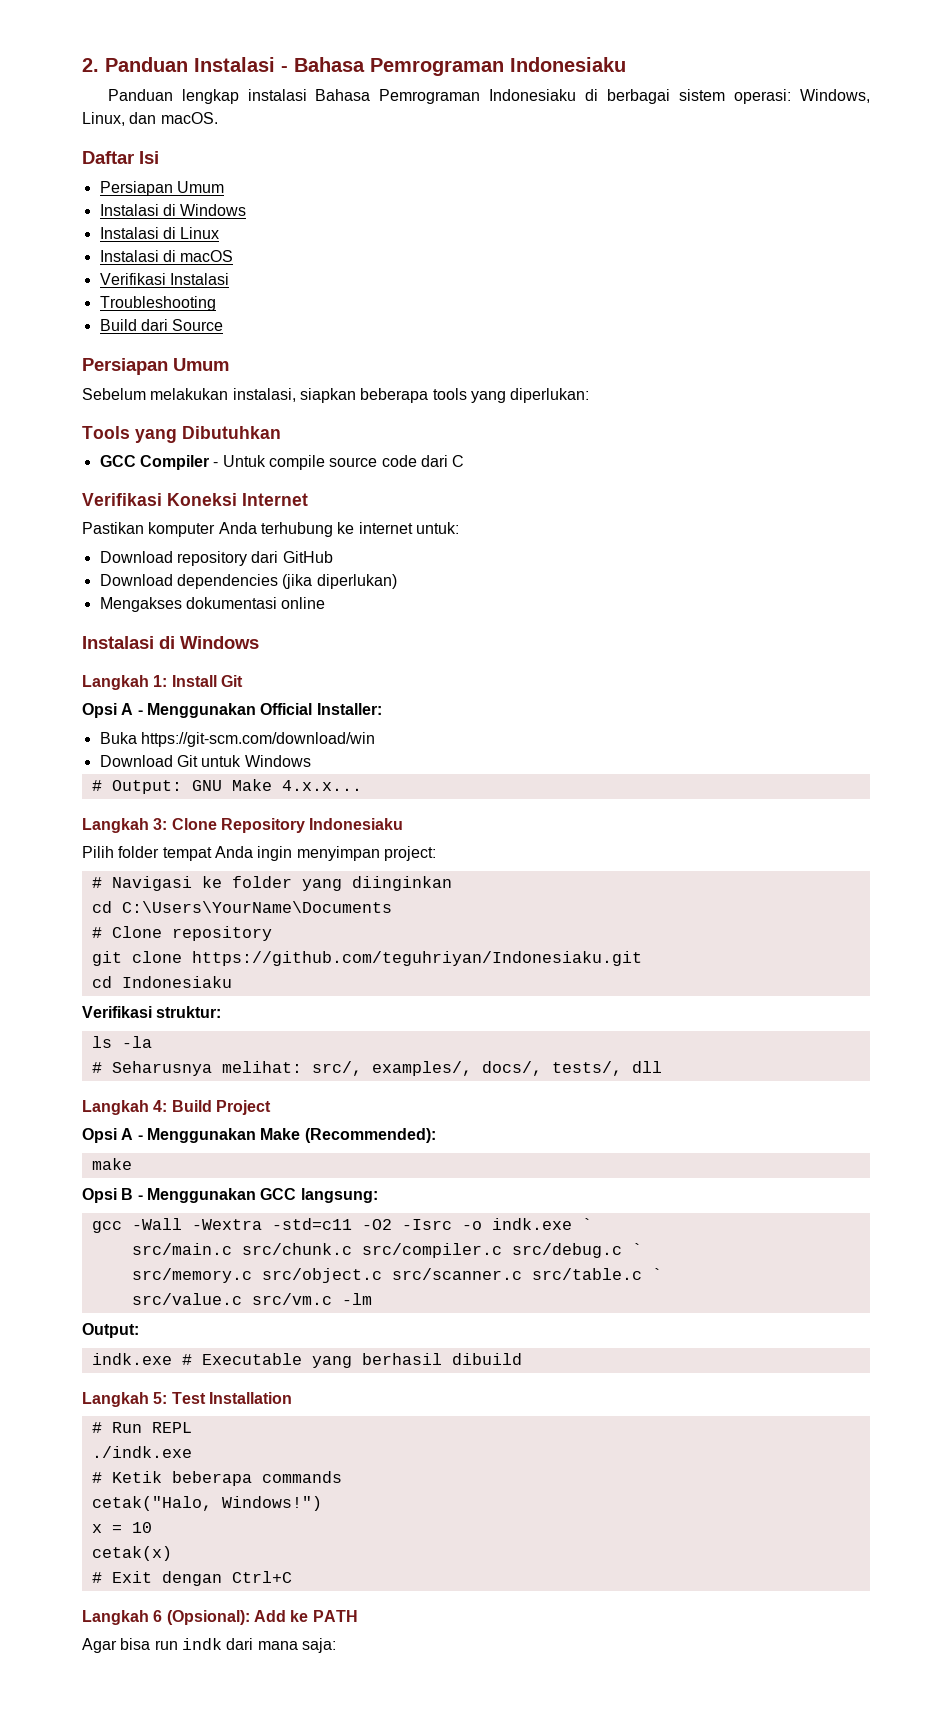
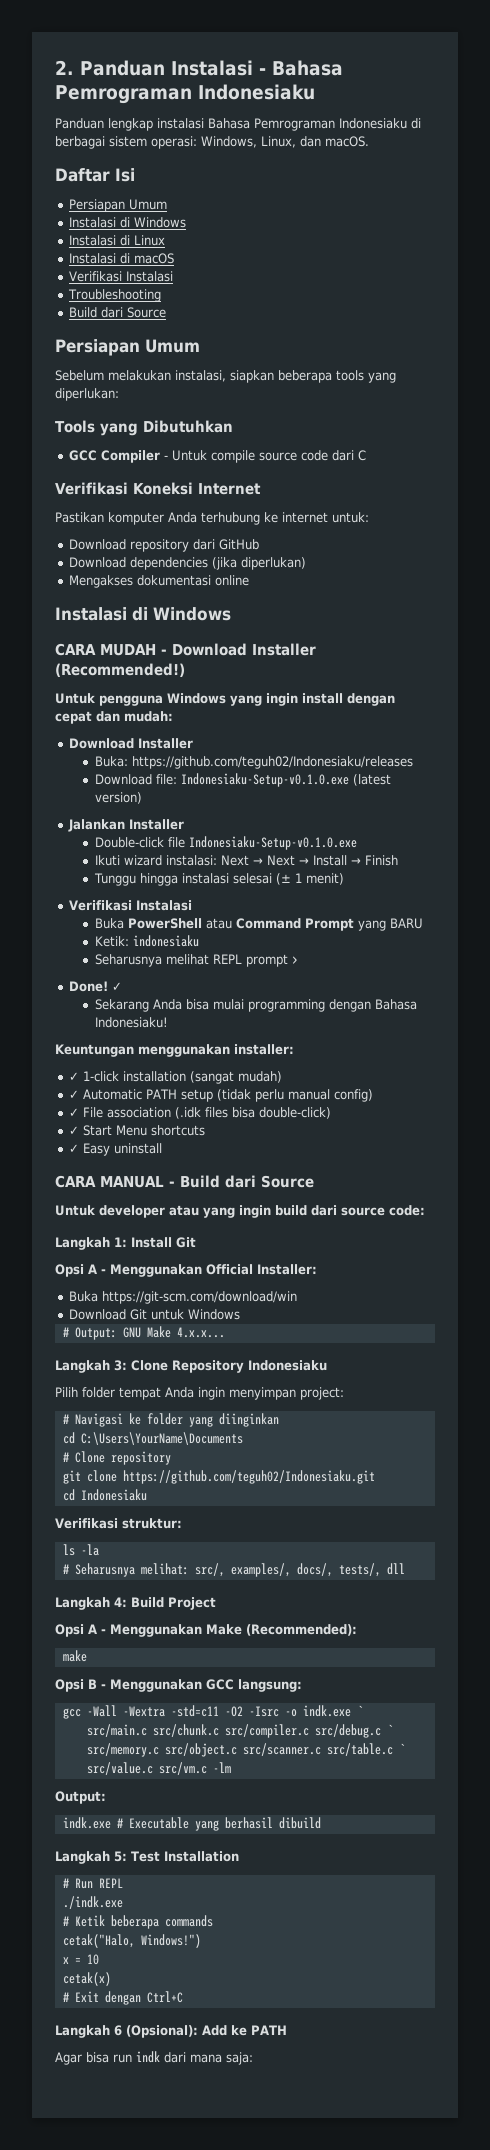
+ CARA MUDAH - Download Installer (Recommended!)
+ Untuk pengguna Windows yang ingin install dengan cepat dan mudah:
+ Download Installer
+ Buka: https://github.com/teguh02/Indonesiaku/releases
+ Download file: Indonesiaku-Setup-v0.1.0.exe (latest version)
+ Jalankan Installer
+ Double-click file Indonesiaku-Setup-v0.1.0.exe
+ Ikuti wizard instalasi: Next → Next → Install → Finish
+ Tunggu hingga instalasi selesai (± 1 menit)
+ Verifikasi Instalasi
+ Buka PowerShell atau Command Prompt yang BARU
+ Ketik: indonesiaku
+ Seharusnya melihat REPL prompt >
+ Done! ✓
+ Sekarang Anda bisa mulai programming dengan Bahasa Indonesiaku!
+ Keuntungan menggunakan installer:
+ ✓ 1-click installation (sangat mudah)
+ ✓ Automatic PATH setup (tidak perlu manual config)
+ ✓ File association (.idk files bisa double-click)
+ ✓ Start Menu shortcuts
+ ✓ Easy uninstall
+ CARA MANUAL - Build dari Source
+ Untuk developer atau yang ingin build dari source code:
- git clone https://github.com/teguhriyan/Indonesiaku.git
+ git clone https://github.com/teguh02/Indonesiaku.git

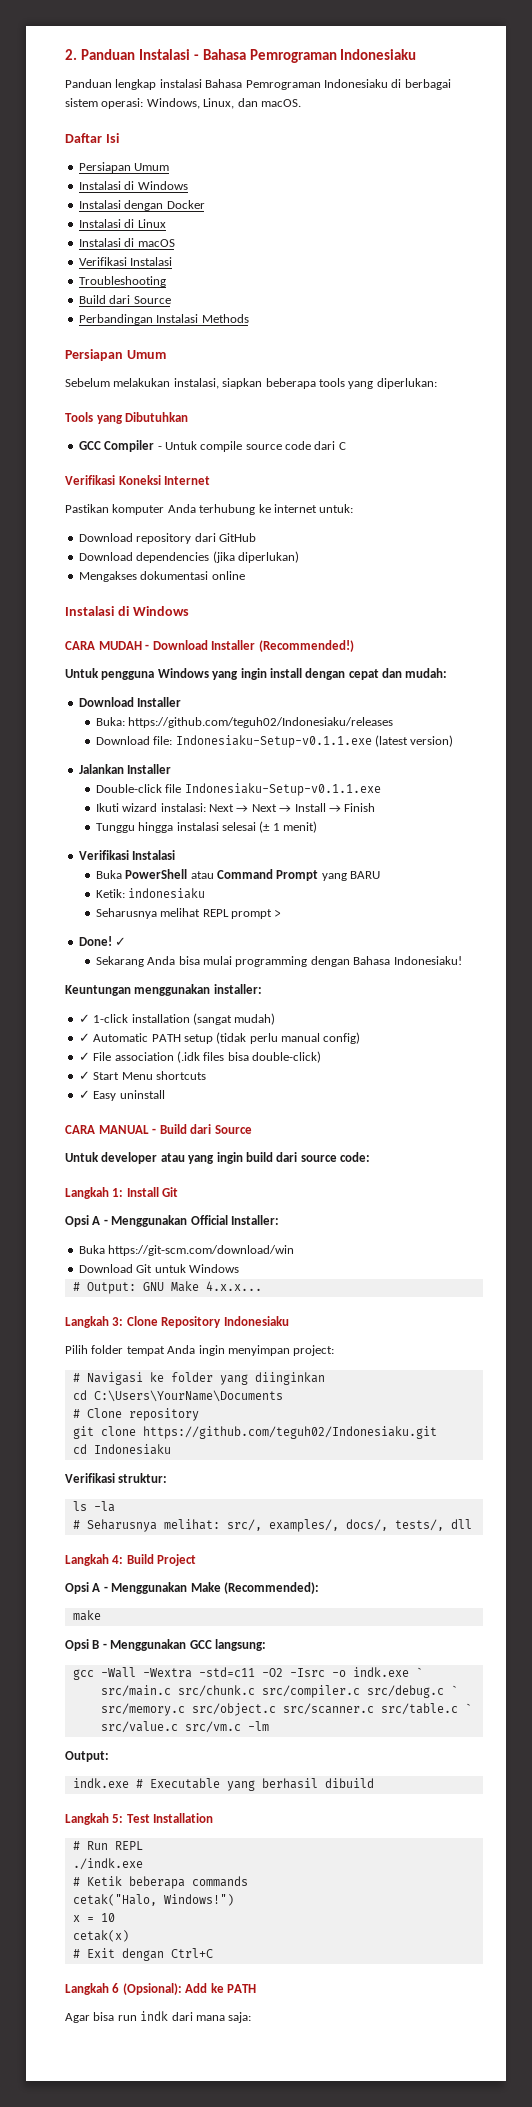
+ Instalasi dengan Docker
+ Perbandingan Instalasi Methods
- Download file: Indonesiaku-Setup-v0.1.0.exe (latest version)
+ Download file: Indonesiaku-Setup-v0.1.1.exe (latest version)
- Double-click file Indonesiaku-Setup-v0.1.0.exe
+ Double-click file Indonesiaku-Setup-v0.1.1.exe

